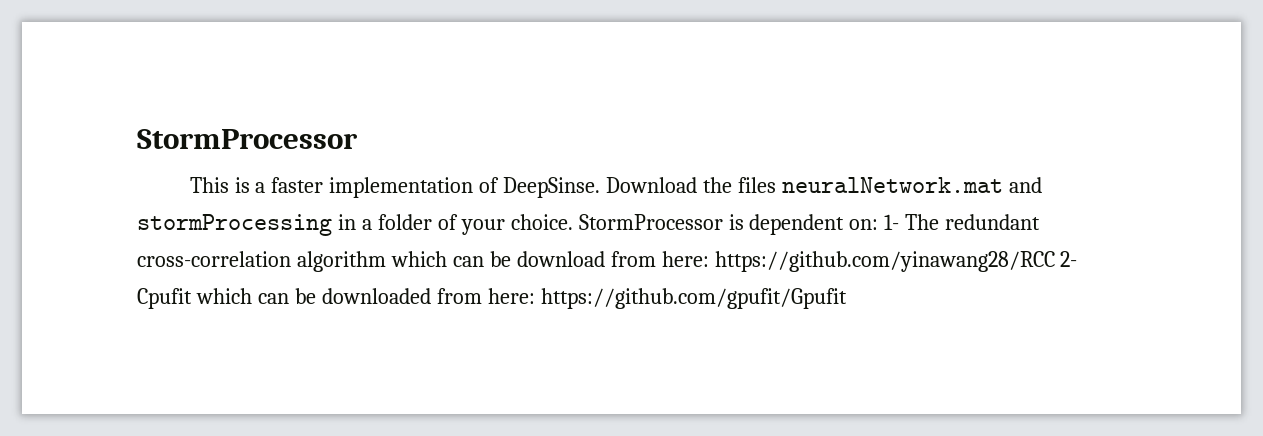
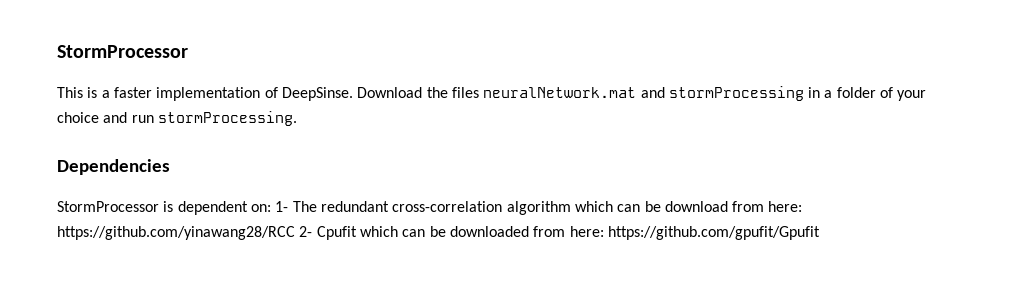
- Download the files neuralNetwork.mat and stormProcessing in a folder of your choice. StormProcessor is dependent on: 1- The redundant cross-correlation algorithm which can be download from here: https://github.com/yinawang28/RCC 2- Cpufit which can be downloaded from here: https://github.com/gpufit/Gpufit
+ Download the files neuralNetwork.mat and stormProcessing in a folder of your choice and run stormProcessing.
+ Dependencies
+ StormProcessor is dependent on: 1- The redundant cross-correlation algorithm which can be download from here: https://github.com/yinawang28/RCC 2- Cpufit which can be downloaded from here: https://github.com/gpufit/Gpufit

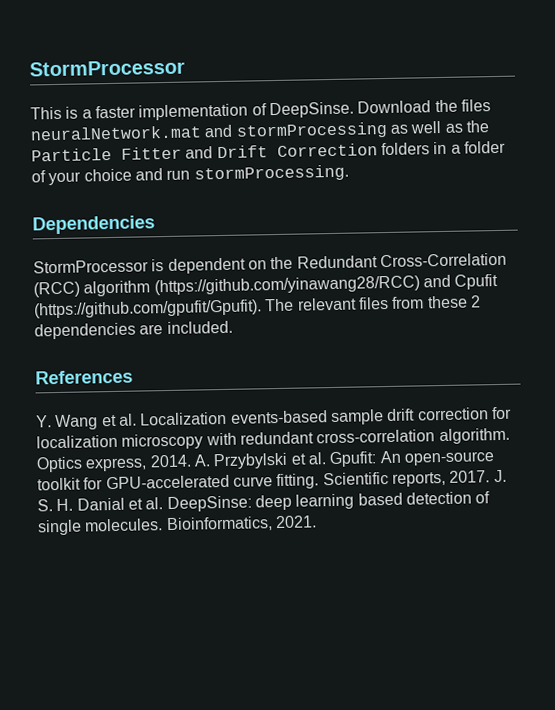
- Download the files neuralNetwork.mat and stormProcessing in a folder of your choice and run stormProcessing.
+ Download the files neuralNetwork.mat and stormProcessing as well as the Particle Fitter and Drift Correction folders in a folder of your choice and run stormProcessing.
- StormProcessor is dependent on: 1- The redundant cross-correlation algorithm which can be download from here: https://github.com/yinawang28/RCC 2- Cpufit which can be downloaded from here: https://github.com/gpufit/Gpufit
+ StormProcessor is dependent on the Redundant Cross-Correlation (RCC) algorithm (https://github.com/yinawang28/RCC) and Cpufit (https://github.com/gpufit/Gpufit). The relevant files from these 2 dependencies are included.
+ References
+ Y. Wang et al. Localization events-based sample drift correction for localization microscopy with redundant cross-correlation algorithm. Optics express, 2014. A. Przybylski et al. Gpufit: An open-source toolkit for GPU-accelerated curve fitting. Scientific reports, 2017. J. S. H. Danial et al. DeepSinse: deep learning based detection of single molecules. Bioinformatics, 2021.

